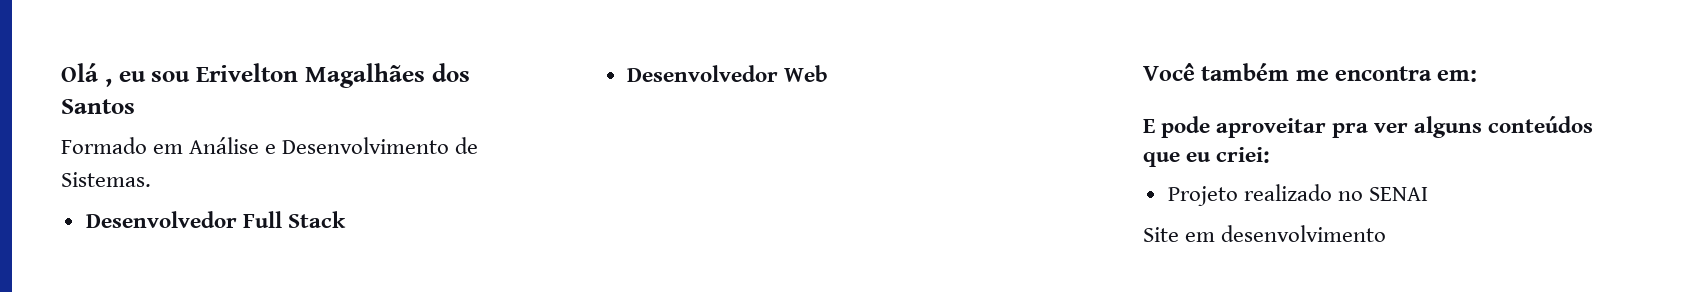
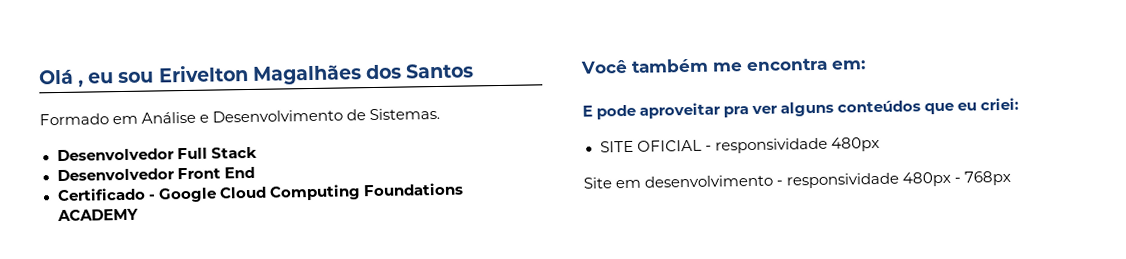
- Desenvolvedor Web
+ Desenvolvedor Front End
+ Certificado - Google Cloud Computing Foundations ACADEMY
- Projeto realizado no SENAI
- Site em desenvolvimento
+ SITE OFICIAL - responsividade 480px
+ Site em desenvolvimento - responsividade 480px - 768px

